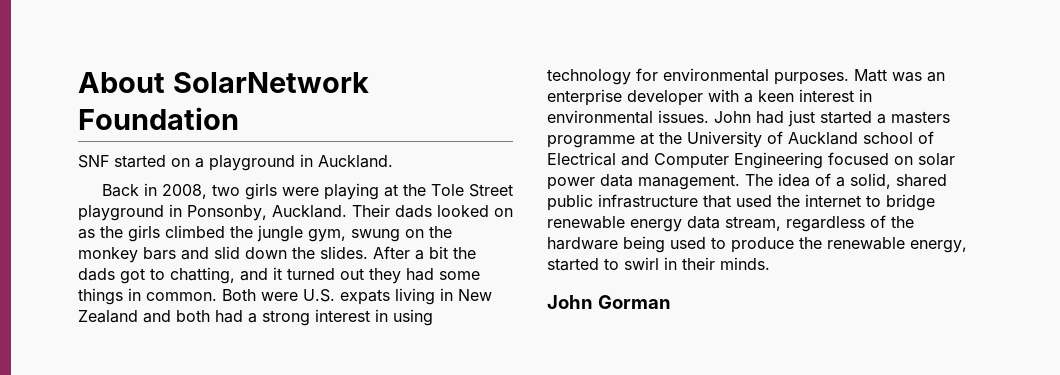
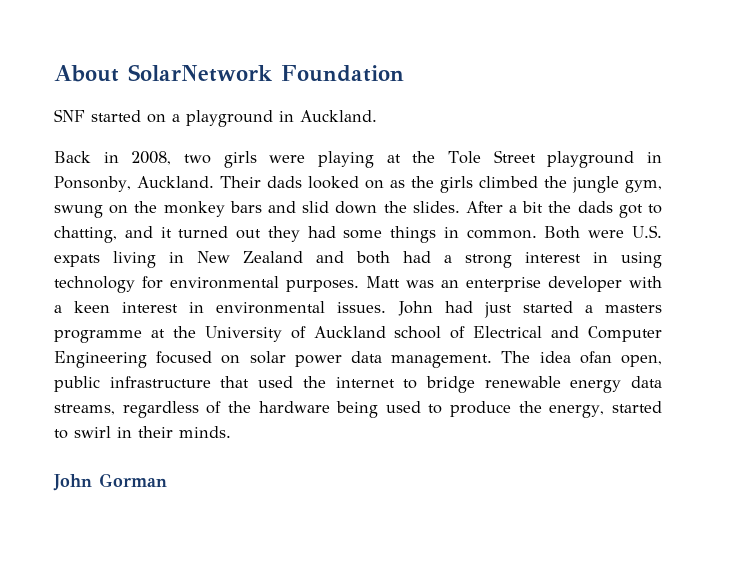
- The idea of a solid, shared public infrastructure that used the internet to bridge renewable energy data stream, regardless of the hardware being used to produce the renewable energy, started to swirl in their minds.
+ The idea ofan open, public infrastructure that used the internet to bridge renewable energy data streams, regardless of the hardware being used to produce the energy, started to swirl in their minds.

